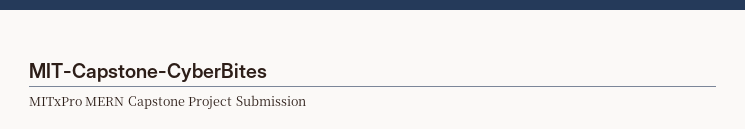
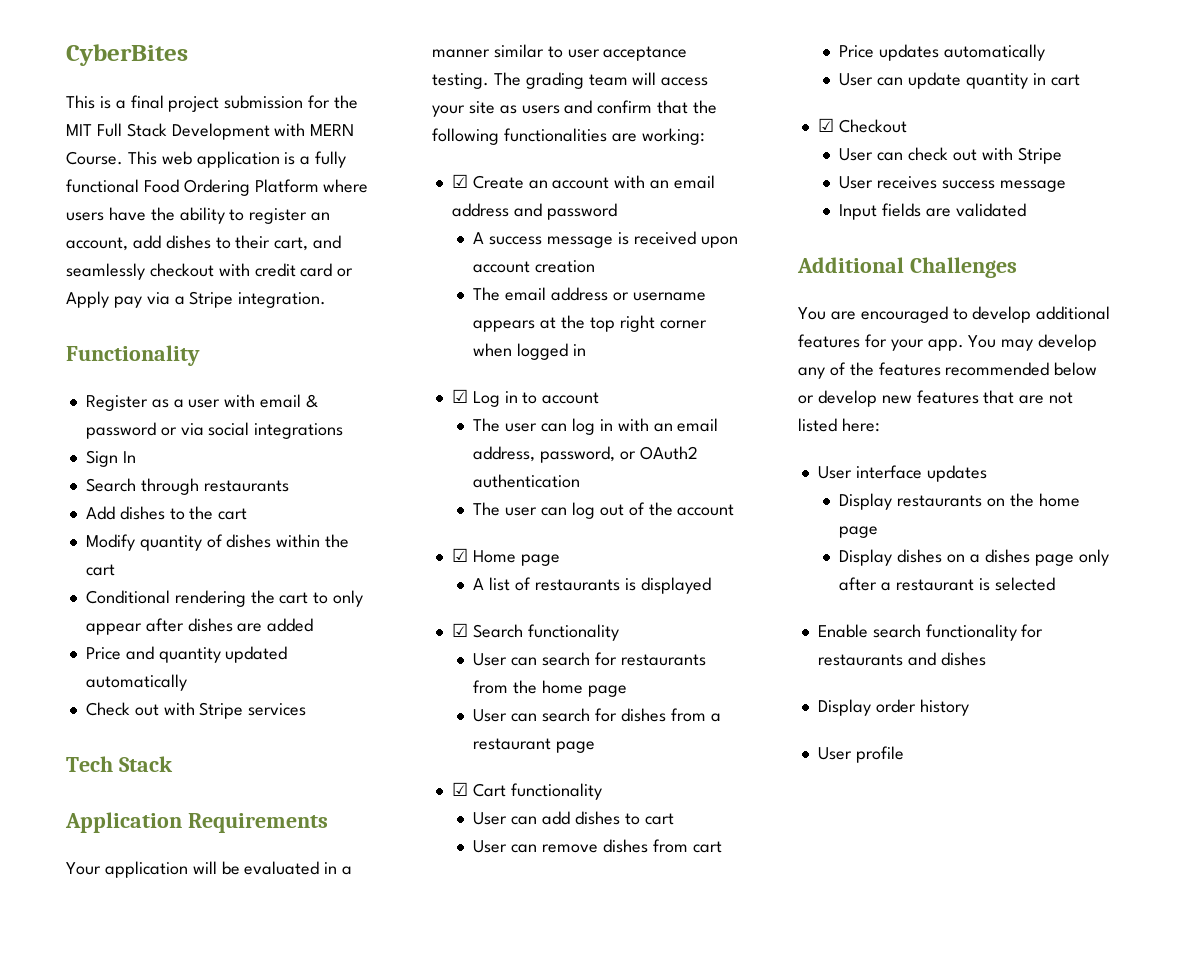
- MIT-Capstone-CyberBites
- MITxPro MERN Capstone Project Submission
+ CyberBites
+ This is a final project submission for the MIT Full Stack Development with MERN Course. This web application is a fully functional Food Ordering Platform where users have the ability to register an account, add dishes to their cart, and seamlessly checkout with credit card or Apply pay via a Stripe integration.
+ Functionality
+ Register as a user with email & password or via social integrations
+ Sign In
+ Search through restaurants
+ Add dishes to the cart
+ Modify quantity of dishes within the cart
+ Conditional rendering the cart to only appear after dishes are added
+ Price and quantity updated automatically
+ Check out with Stripe services
+ Tech Stack
+ Application Requirements
+ Your application will be evaluated in a manner similar to user acceptance testing. The grading team will access your site as users and confirm that the following functionalities are working:
+ ☑ Create an account with an email address and password
+ A success message is received upon account creation
+ The email address or username appears at the top right corner when logged in
+ ☑ Log in to account
+ The user can log in with an email address, password, or OAuth2 authentication
+ The user can log out of the account
+ ☑ Home page
+ A list of restaurants is displayed
+ ☑ Search functionality
+ User can search for restaurants from the home page
+ User can search for dishes from a restaurant page
+ ☑ Cart functionality
+ User can add dishes to cart
+ User can remove dishes from cart
+ Price updates automatically
+ User can update quantity in cart
+ ☑ Checkout
+ User can check out with Stripe
+ User receives success message
+ Input fields are validated
+ Additional Challenges
+ You are encouraged to develop additional features for your app. You may develop any of the features recommended below or develop new features that are not listed here:
+ User interface updates
+ Display restaurants on the home page
+ Display dishes on a dishes page only after a restaurant is selected
+ Enable search functionality for restaurants and dishes
+ Display order history
+ User profile

